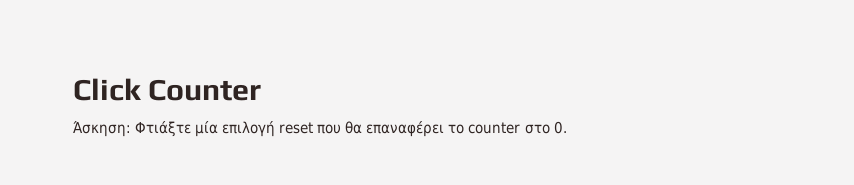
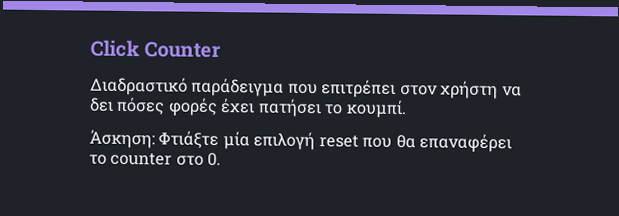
+ Διαδραστικό παράδειγμα που επιτρέπει στον χρήστη να δει πόσες φορές έχει πατήσει το κουμπί.

